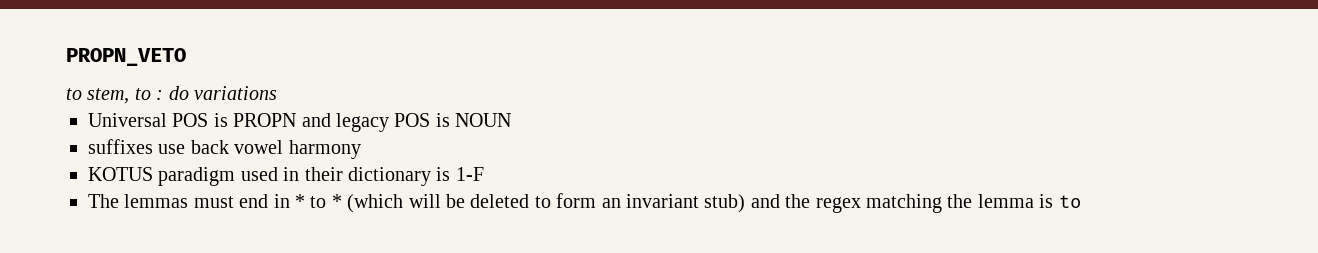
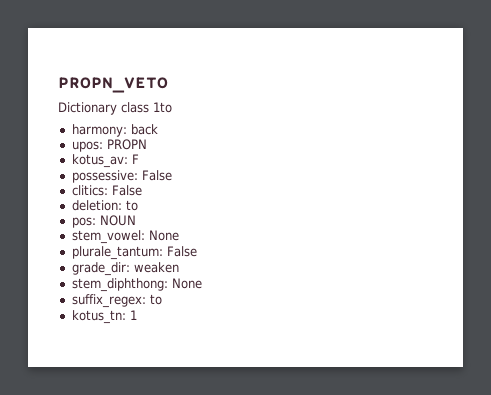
- to stem, to : do variations
- Universal POS is PROPN and legacy POS is NOUN
- suffixes use back vowel harmony
- KOTUS paradigm used in their dictionary is 1-F
- The lemmas must end in * to * (which will be deleted to form an invariant stub) and the regex matching the lemma is to
+ Dictionary class 1to
+ harmony: back
+ upos: PROPN
+ kotus_av: F
+ possessive: False
+ clitics: False
+ deletion: to
+ pos: NOUN
+ stem_vowel: None
+ plurale_tantum: False
+ grade_dir: weaken
+ stem_diphthong: None
+ suffix_regex: to
+ kotus_tn: 1

